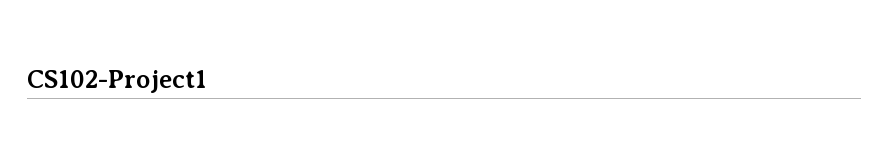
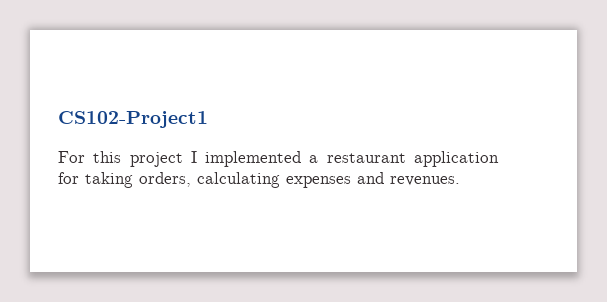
+ For this project I implemented a restaurant application for taking orders, calculating expenses and revenues.

